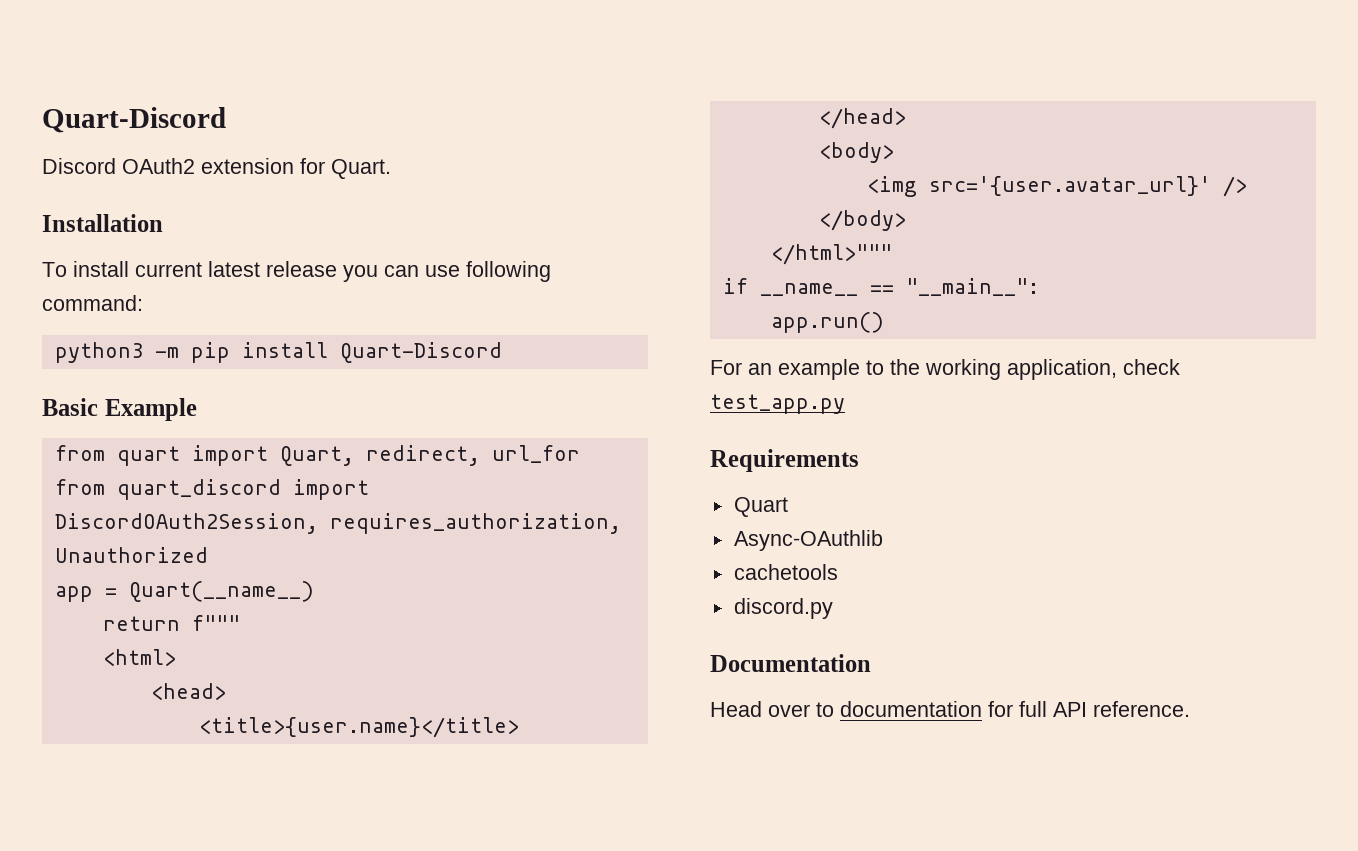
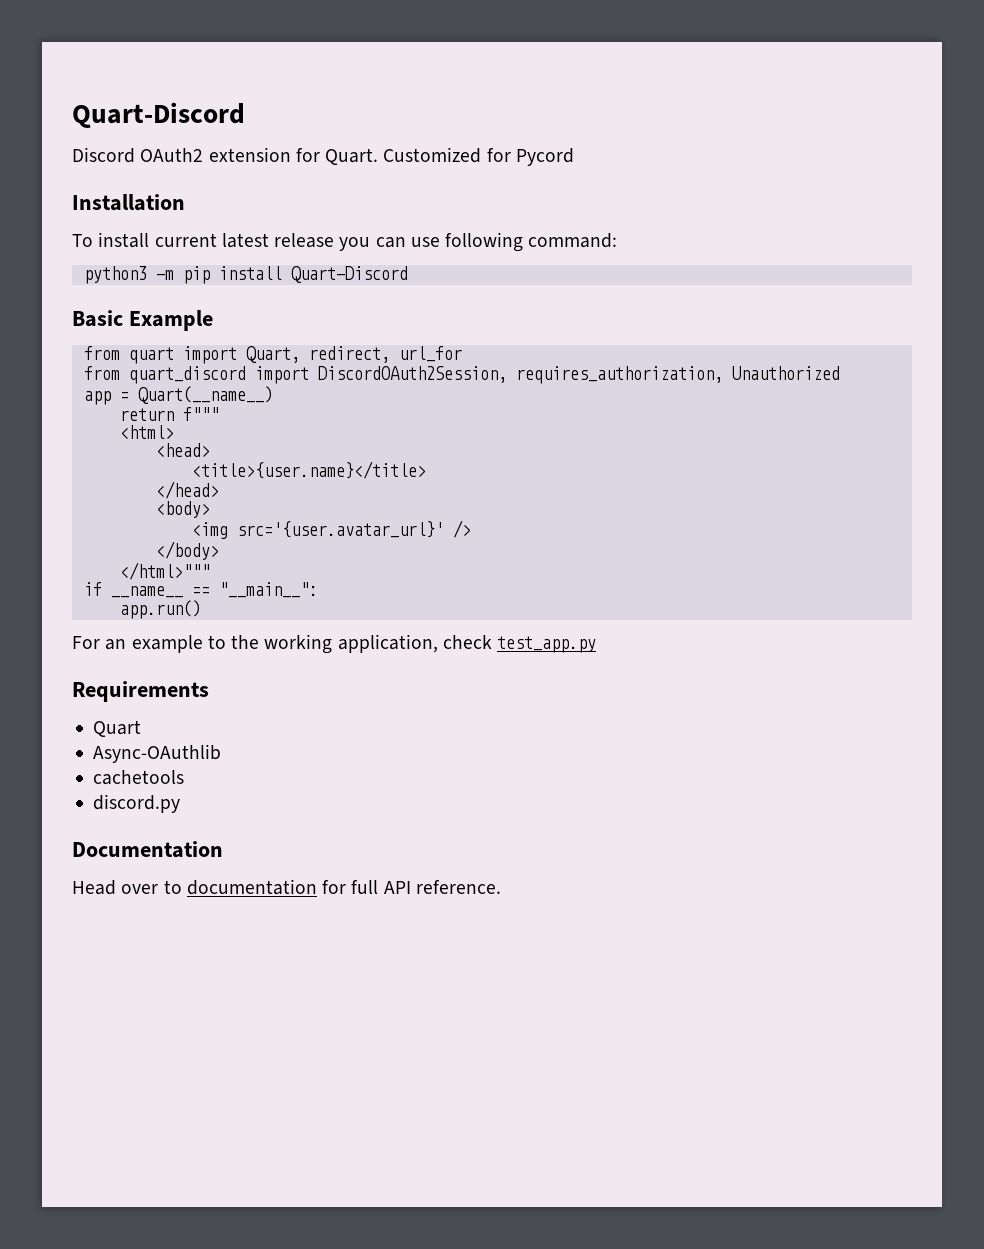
+ Customized for Pycord

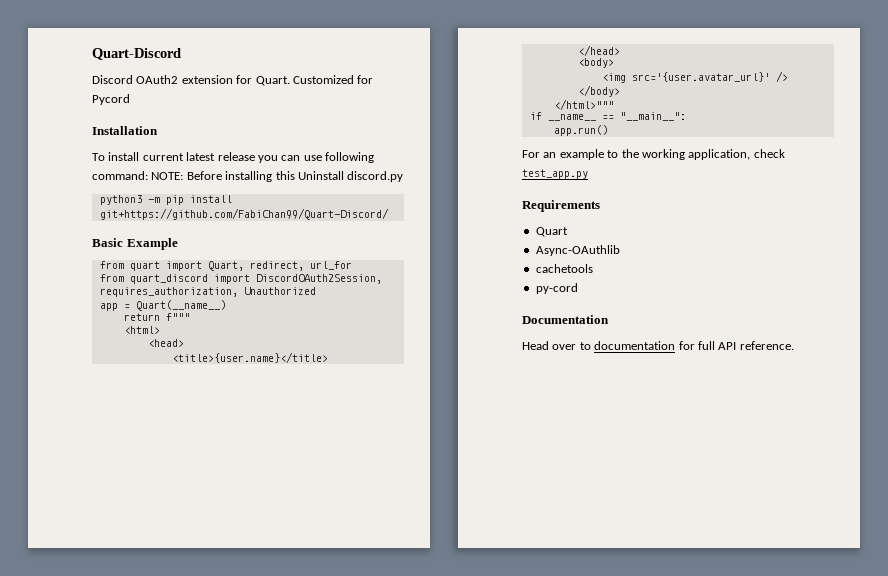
- To install current latest release you can use following command:
+ To install current latest release you can use following command: NOTE: Before installing this Uninstall discord.py
- python3 -m pip install Quart-Discord
+ python3 -m pip install git+https://github.com/FabiChan99/Quart-Discord/
- discord.py
+ py-cord

